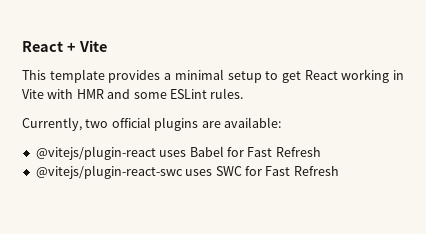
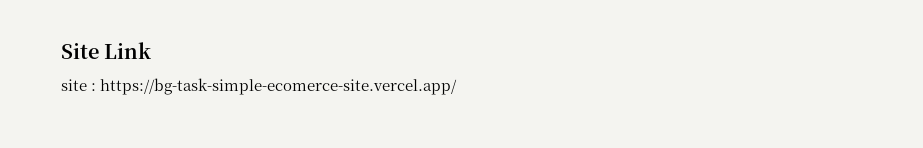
- React + Vite
- This template provides a minimal setup to get React working in Vite with HMR and some ESLint rules.
- Currently, two official plugins are available:
- @vitejs/plugin-react uses Babel for Fast Refresh
- @vitejs/plugin-react-swc uses SWC for Fast Refresh
+ Site Link
+ site : https://bg-task-simple-ecomerce-site.vercel.app/

